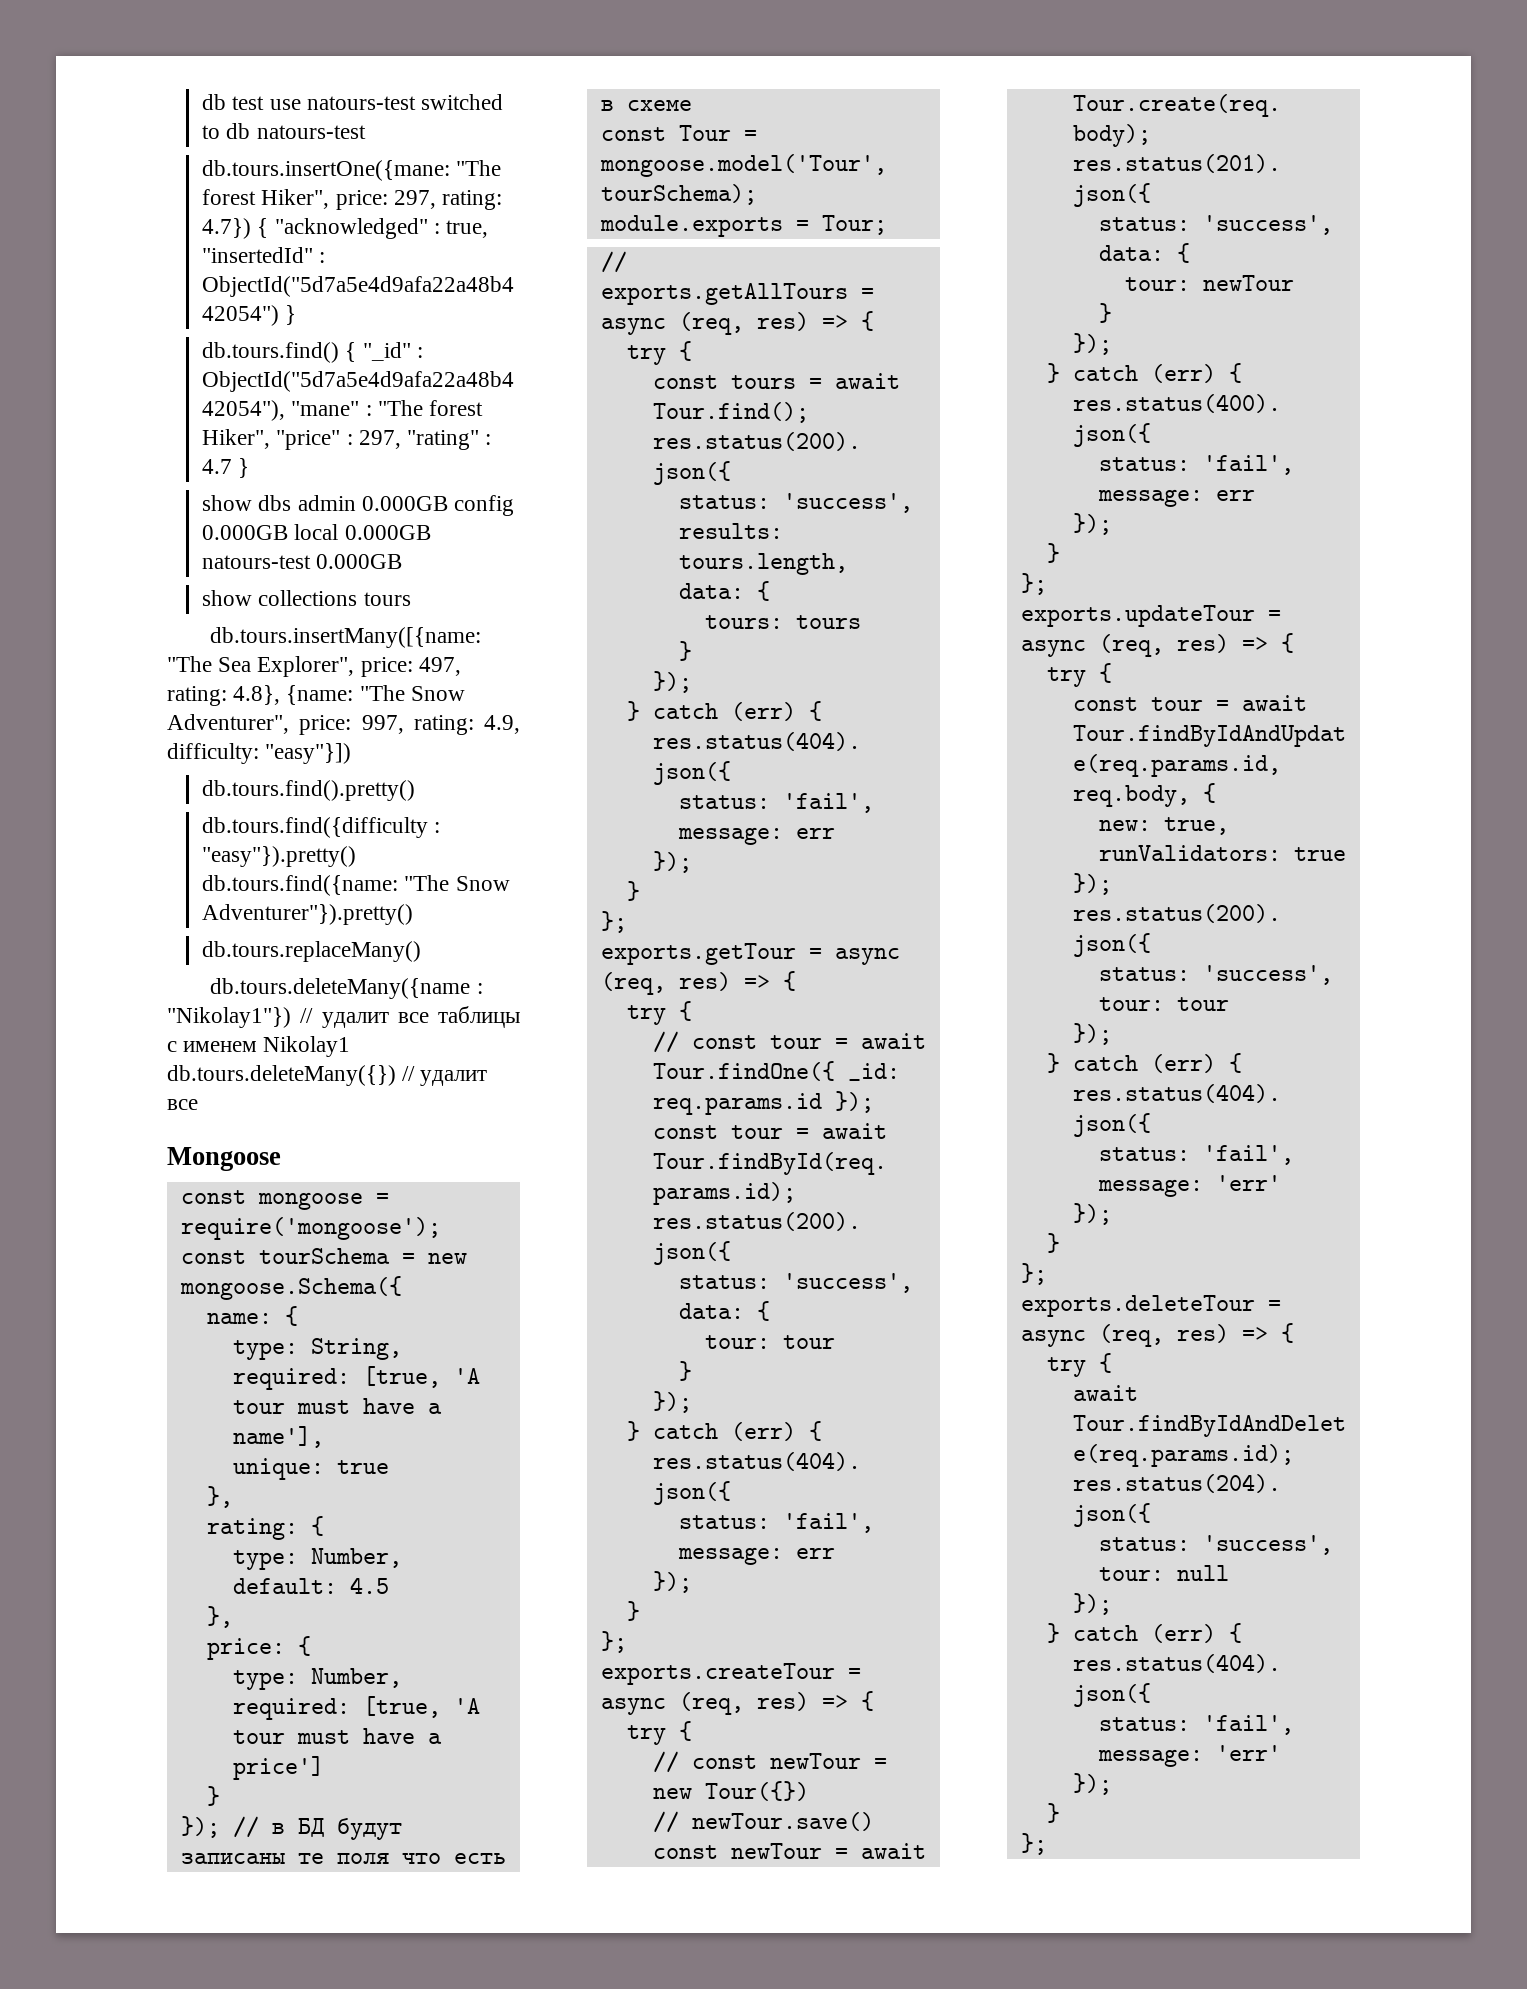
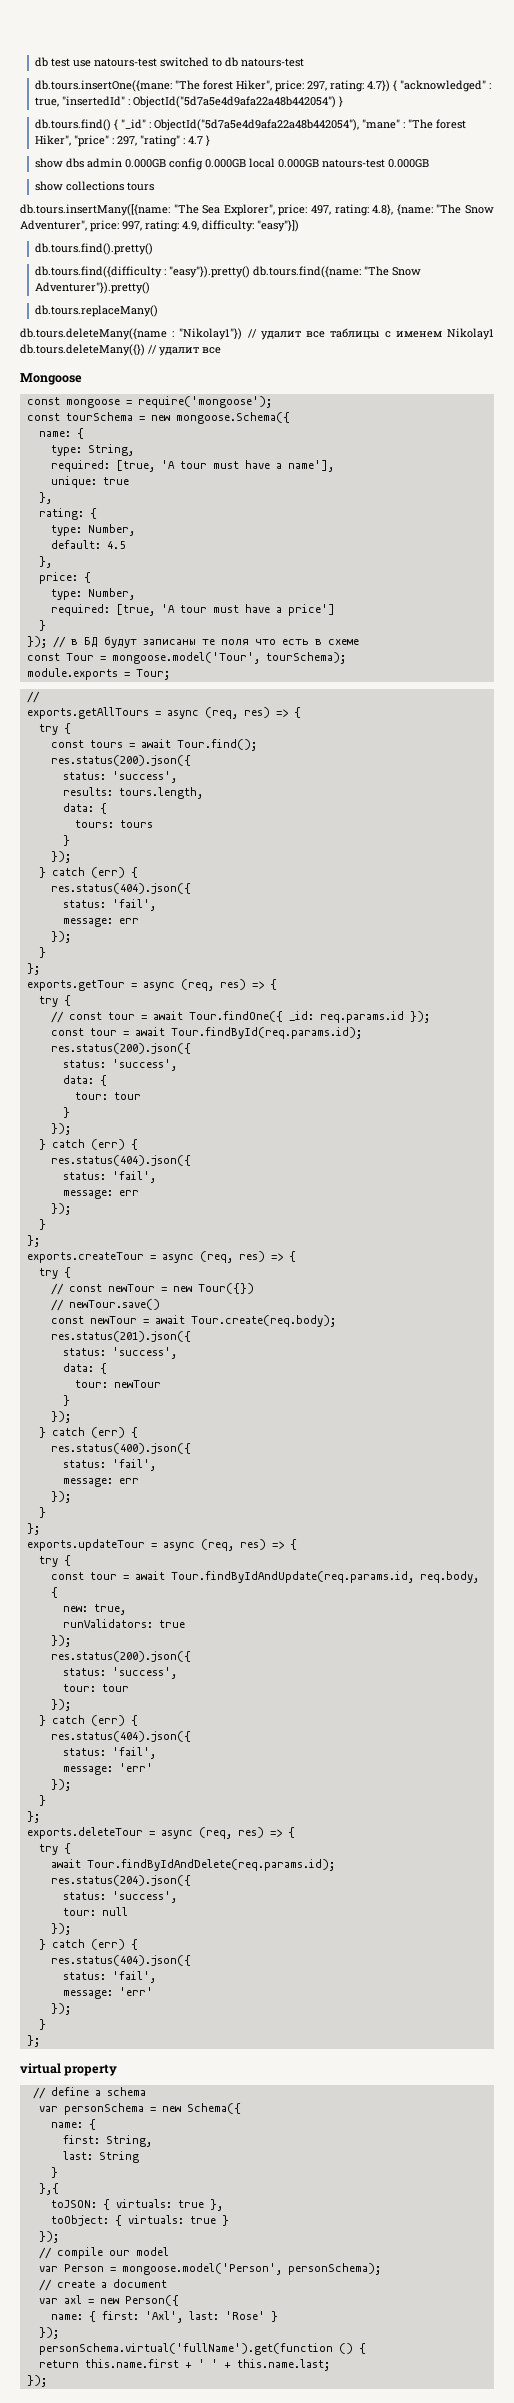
+ virtual property
+ // define a schema
+ var personSchema = new Schema({
+ name: {
+ first: String,
+ last: String
+ }
+ },{
+ toJSON: { virtuals: true },
+ toObject: { virtuals: true }
+ });
+ // compile our model
+ var Person = mongoose.model('Person', personSchema);
+ // create a document
+ var axl = new Person({
+ name: { first: 'Axl', last: 'Rose' }
+ });
+ personSchema.virtual('fullName').get(function () {
+ return this.name.first + ' ' + this.name.last;
+ });

